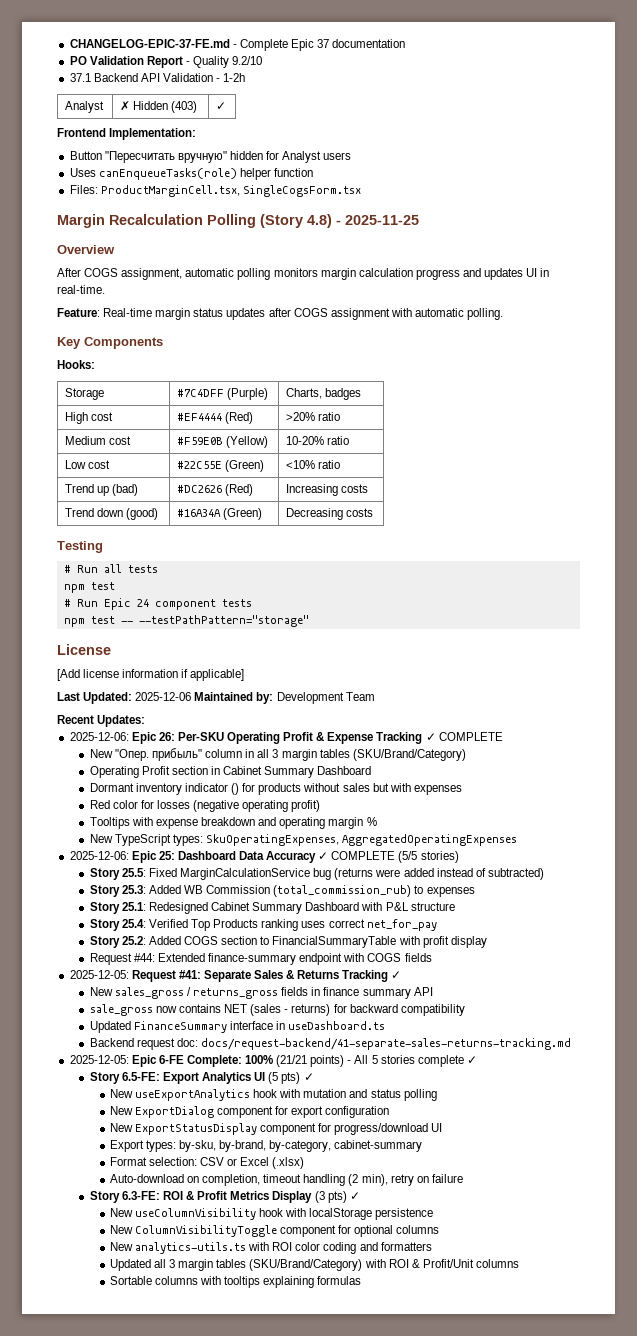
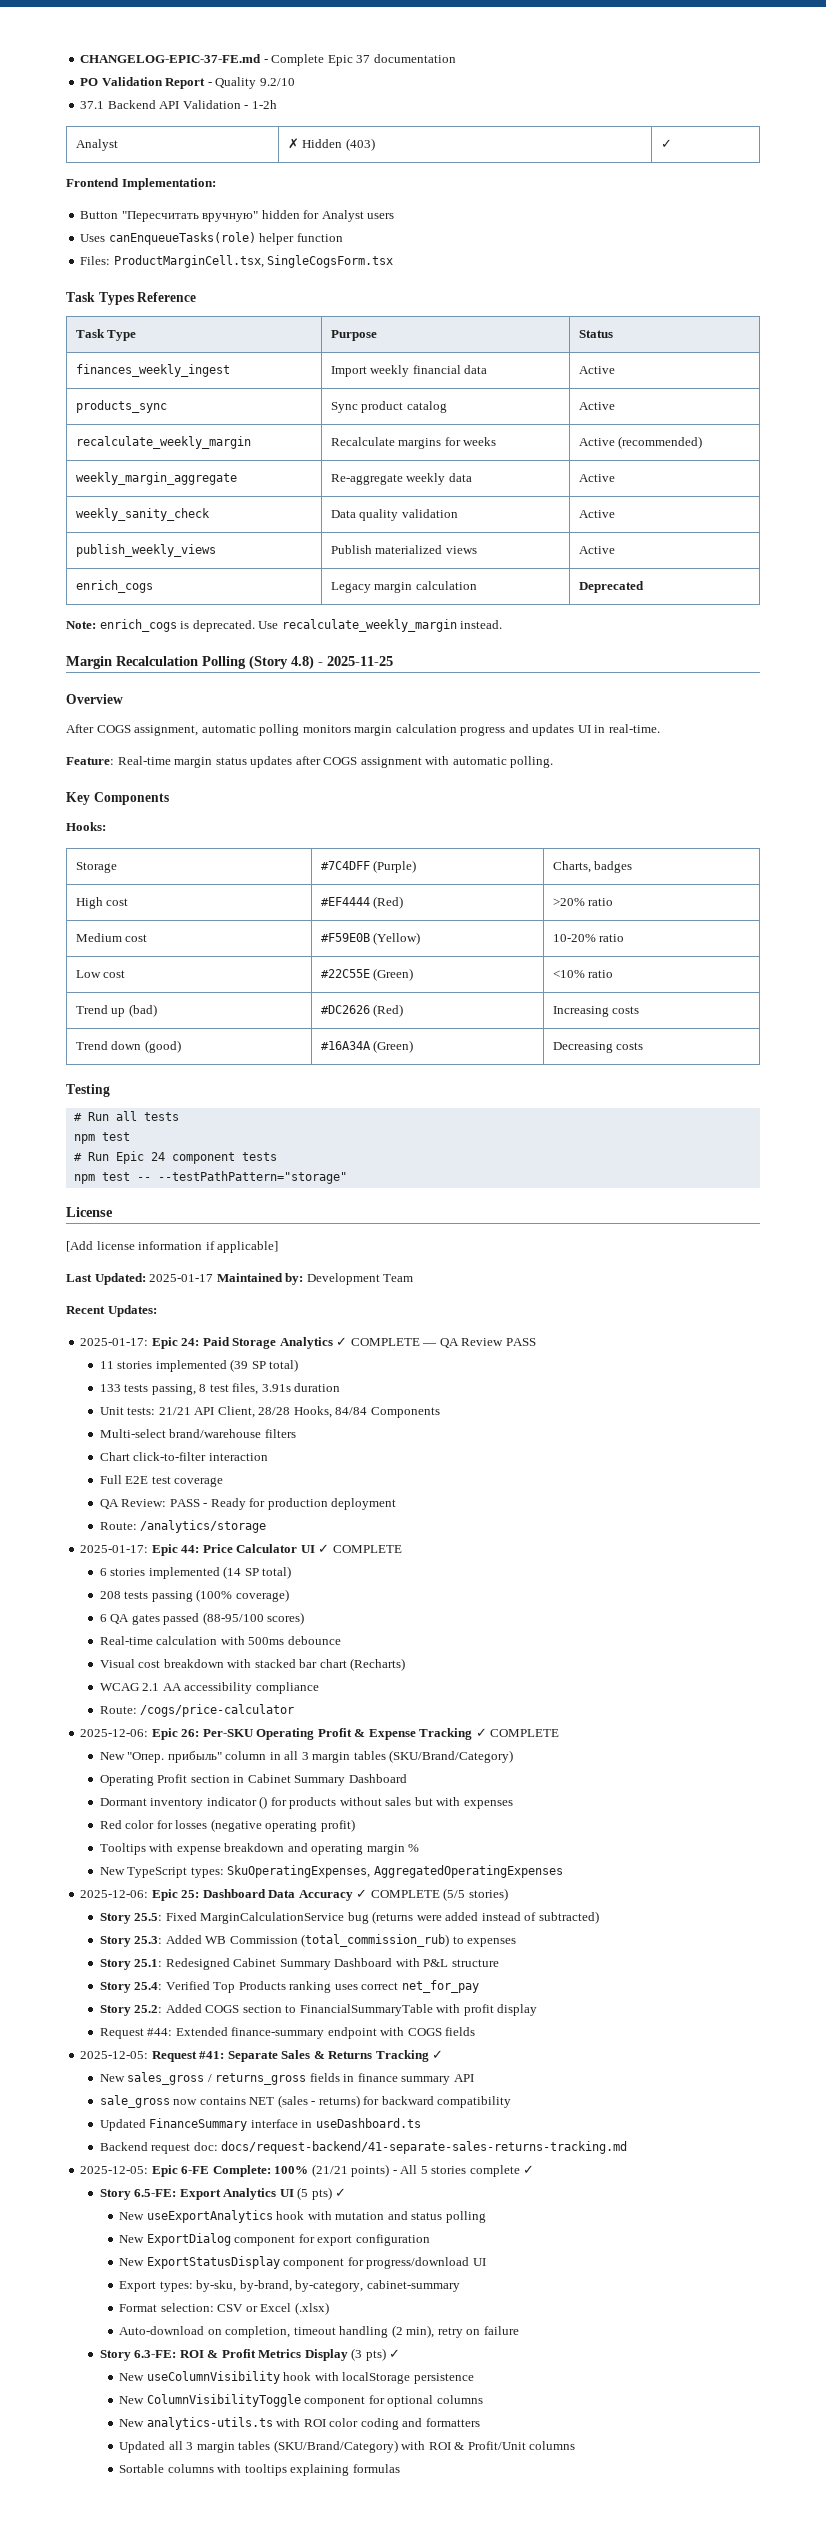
+ Task Types Reference
+ Task Type | Purpose | Status
+ finances_weekly_ingest | Import weekly financial data | Active
+ products_sync | Sync product catalog | Active
+ recalculate_weekly_margin | Recalculate margins for weeks | Active (recommended)
+ weekly_margin_aggregate | Re-aggregate weekly data | Active
+ weekly_sanity_check | Data quality validation | Active
+ publish_weekly_views | Publish materialized views | Active
+ enrich_cogs | Legacy margin calculation | Deprecated
+ Note: enrich_cogs is deprecated. Use recalculate_weekly_margin instead.
- Last Updated: 2025-12-06 Maintained by: Development Team
+ Last Updated: 2025-01-17 Maintained by: Development Team
+ 2025-01-17: Epic 24: Paid Storage Analytics ✓ COMPLETE — QA Review PASS
+ 11 stories implemented (39 SP total)
+ 133 tests passing, 8 test files, 3.91s duration
+ Unit tests: 21/21 API Client, 28/28 Hooks, 84/84 Components
+ Multi-select brand/warehouse filters
+ Chart click-to-filter interaction
+ Full E2E test coverage
+ QA Review: PASS - Ready for production deployment
+ Route: /analytics/storage
+ 2025-01-17: Epic 44: Price Calculator UI ✓ COMPLETE
+ 6 stories implemented (14 SP total)
+ 208 tests passing (100% coverage)
+ 6 QA gates passed (88-95/100 scores)
+ Real-time calculation with 500ms debounce
+ Visual cost breakdown with stacked bar chart (Recharts)
+ WCAG 2.1 AA accessibility compliance
+ Route: /cogs/price-calculator

